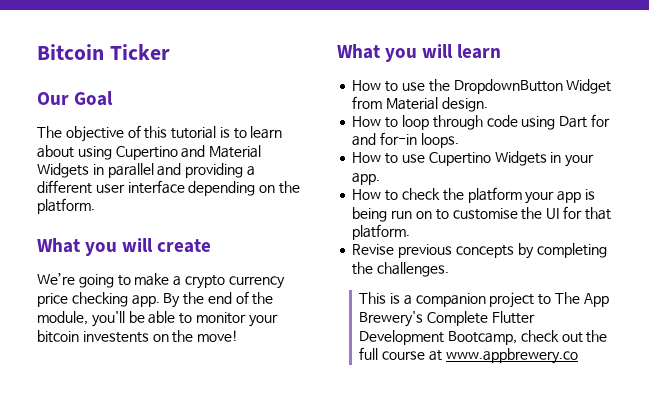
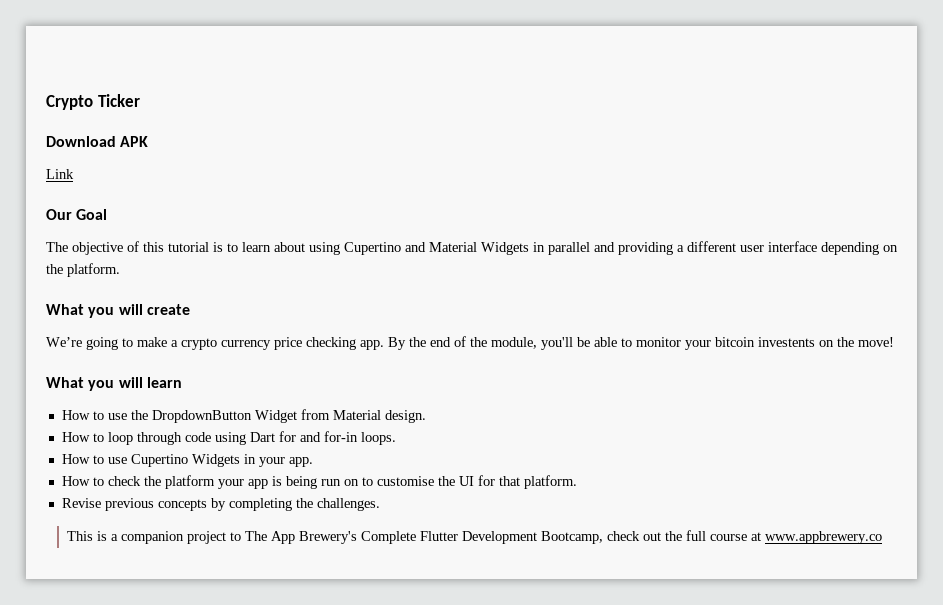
- Bitcoin Ticker
+ Crypto Ticker
+ Download APK
+ Link

